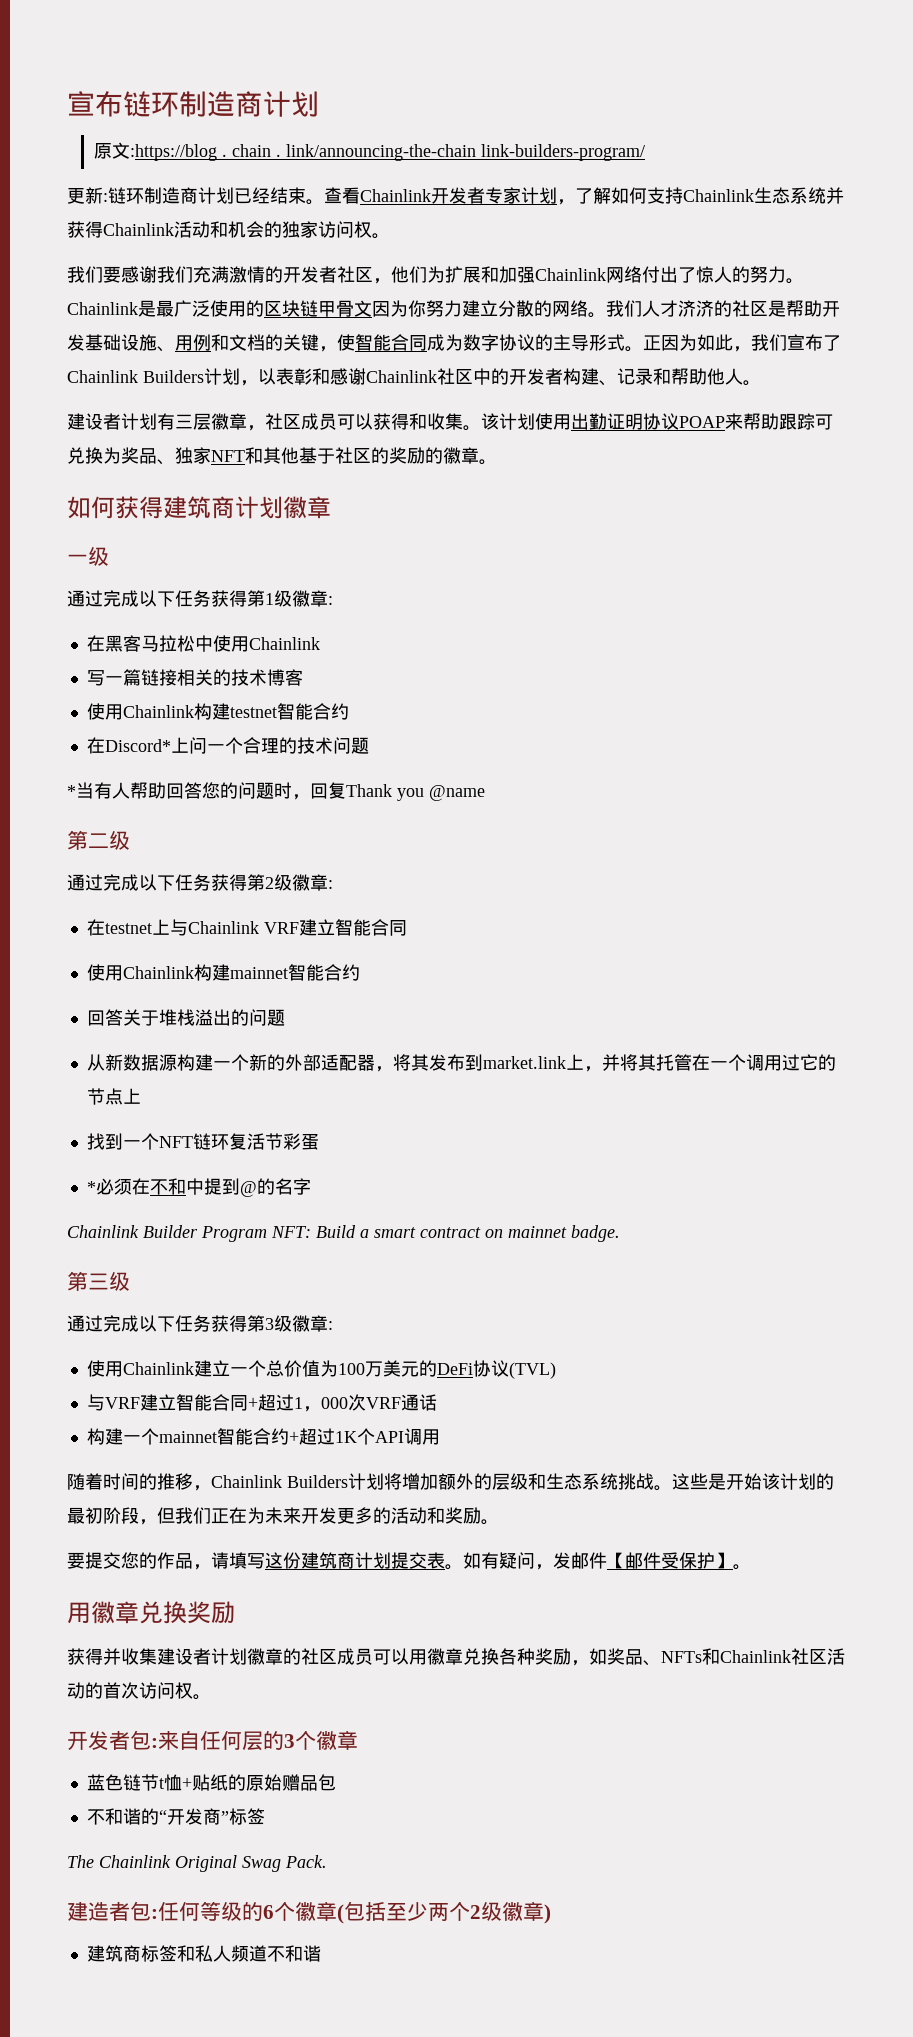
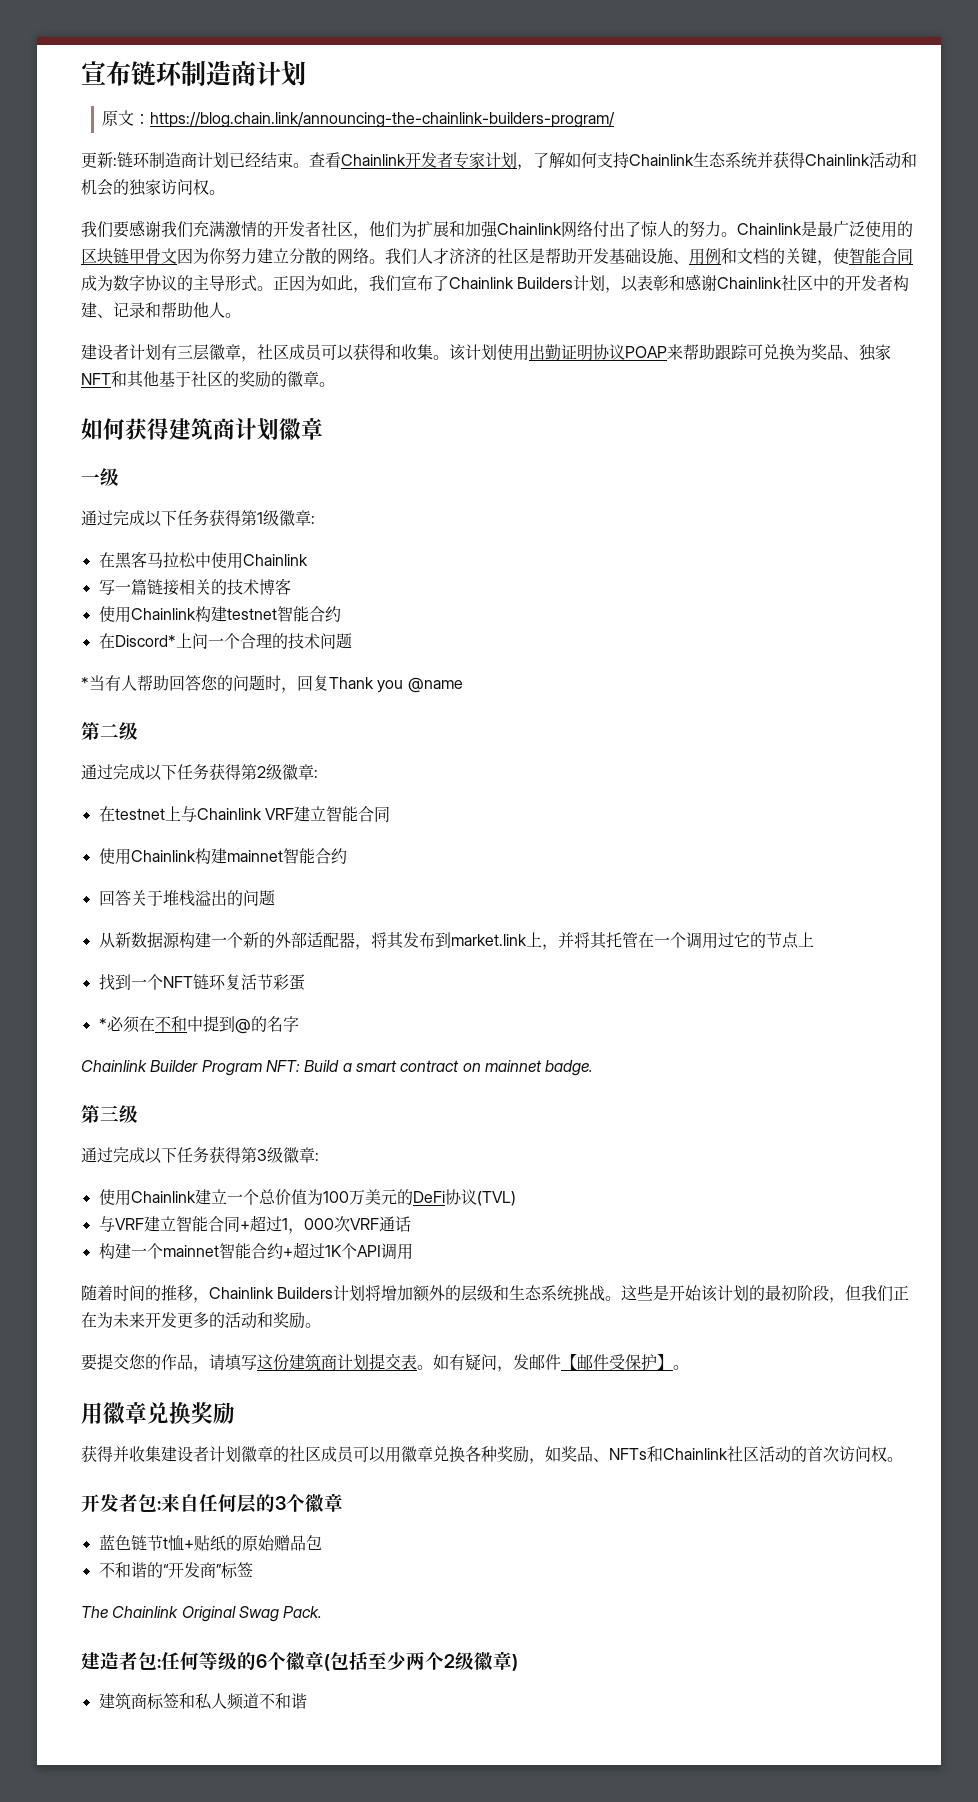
- 原文:https://blog . chain . link/announcing-the-chain link-builders-program/
+ 原文：https://blog.chain.link/announcing-the-chainlink-builders-program/

